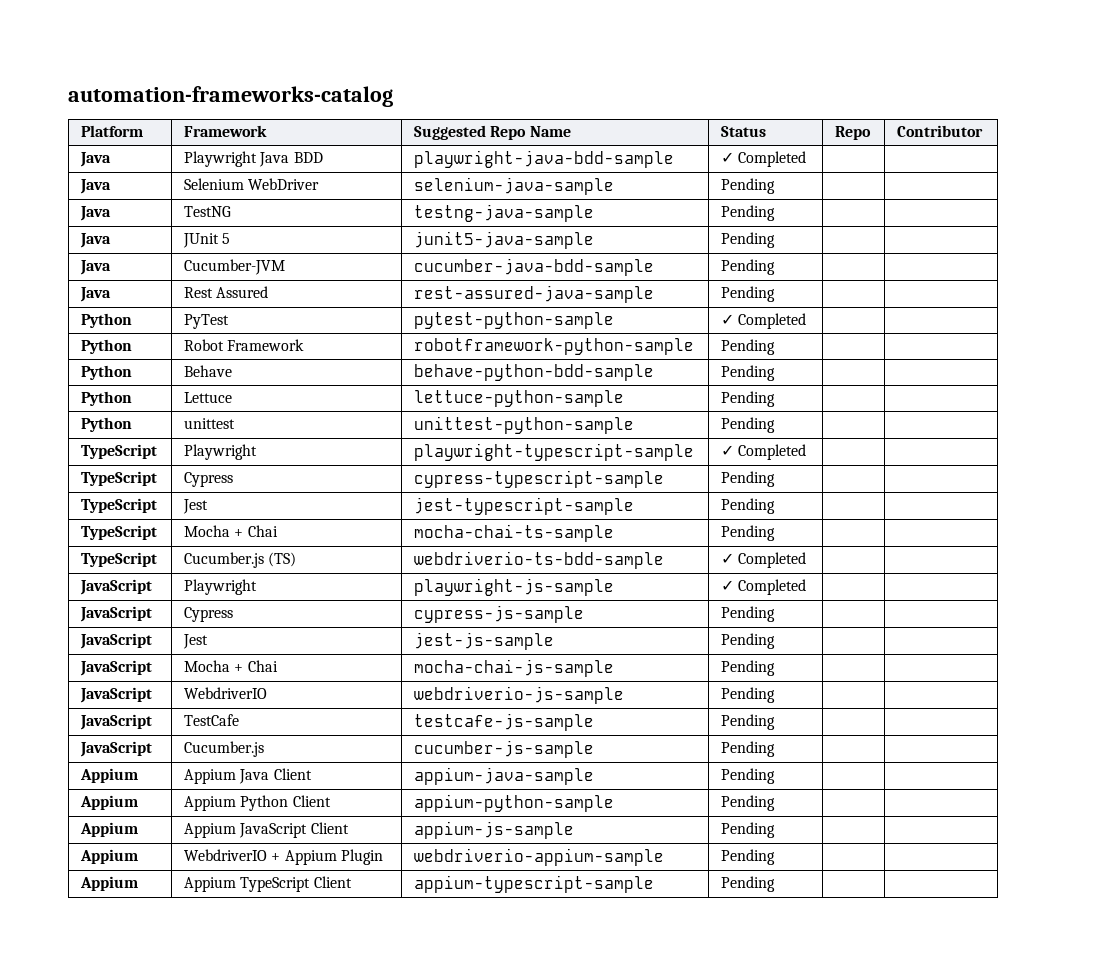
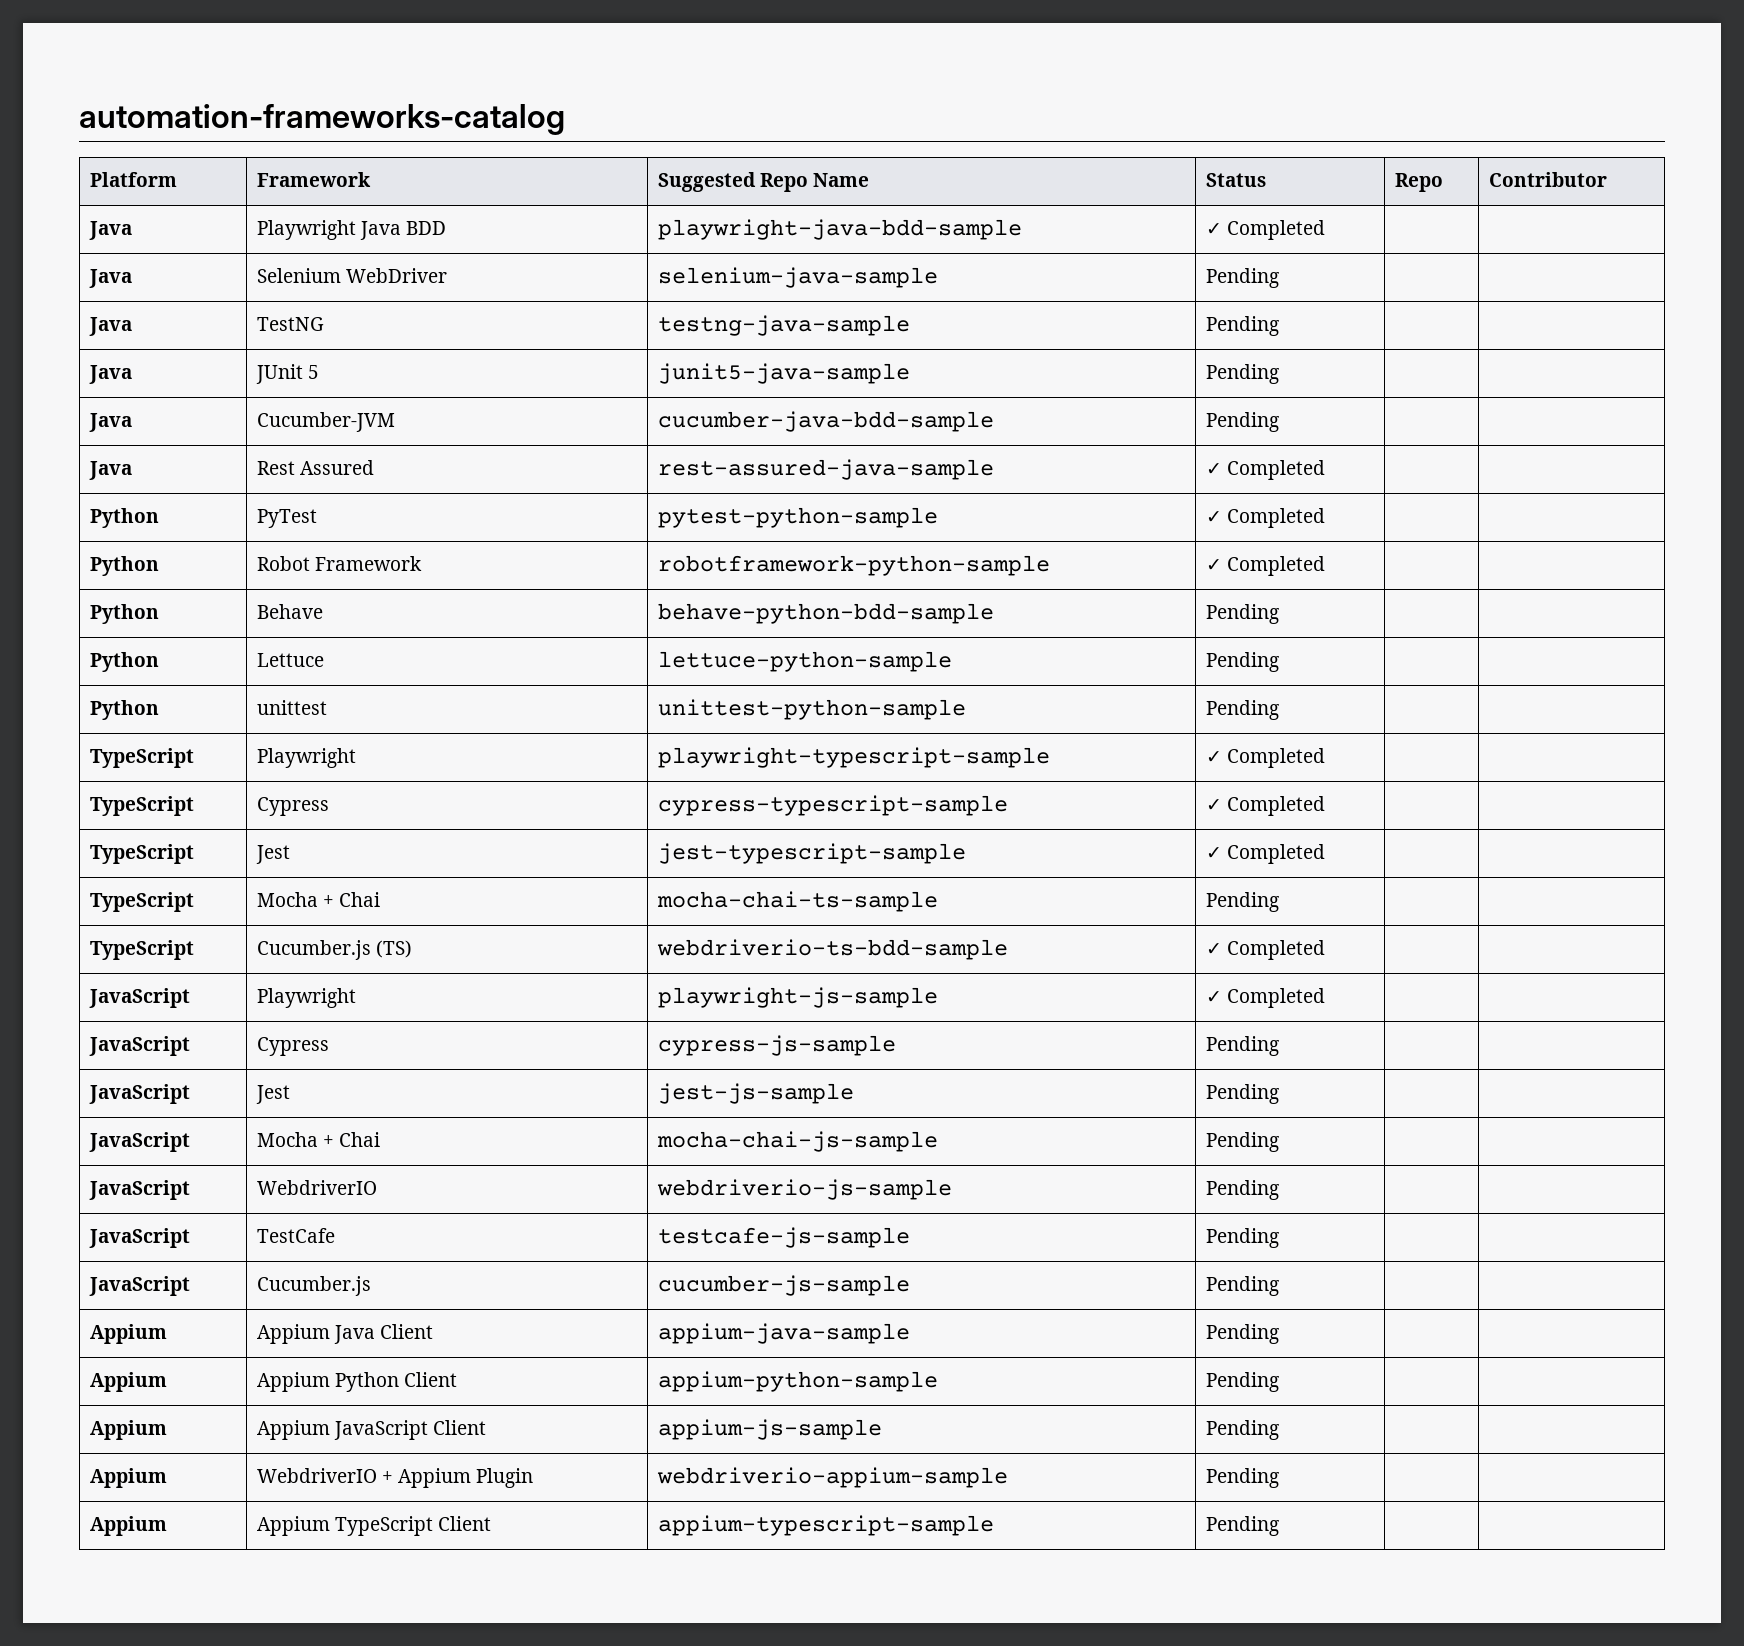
- Java | Rest Assured | rest-assured-java-sample | Pending | |
+ Java | Rest Assured | rest-assured-java-sample | ✓ Completed | |
- Python | Robot Framework | robotframework-python-sample | Pending | |
+ Python | Robot Framework | robotframework-python-sample | ✓ Completed | |
- TypeScript | Cypress | cypress-typescript-sample | Pending | |
+ TypeScript | Cypress | cypress-typescript-sample | ✓ Completed | |
- TypeScript | Jest | jest-typescript-sample | Pending | |
+ TypeScript | Jest | jest-typescript-sample | ✓ Completed | |

